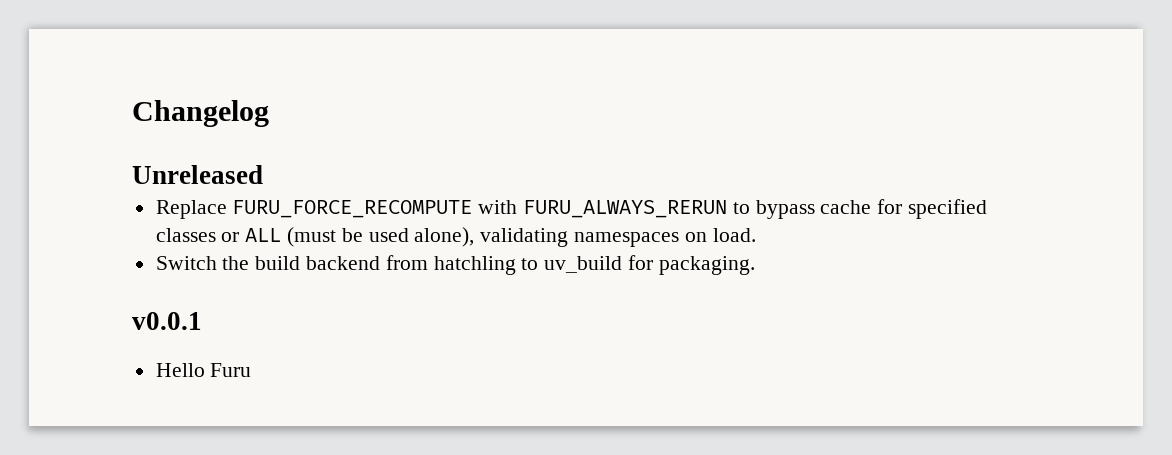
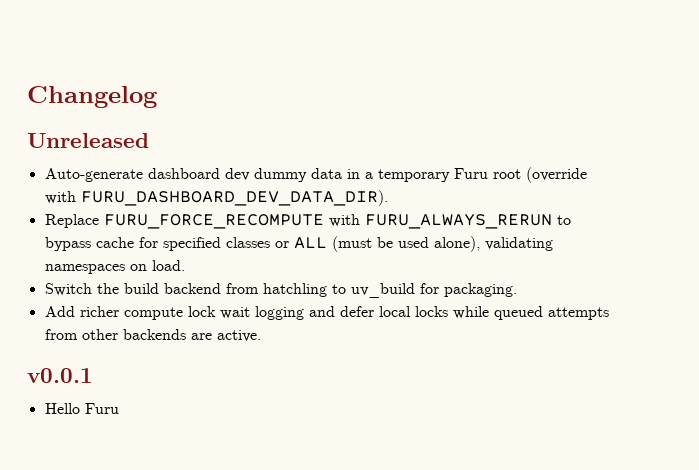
+ Auto-generate dashboard dev dummy data in a temporary Furu root (override with FURU_DASHBOARD_DEV_DATA_DIR).
+ Add richer compute lock wait logging and defer local locks while queued attempts from other backends are active.

